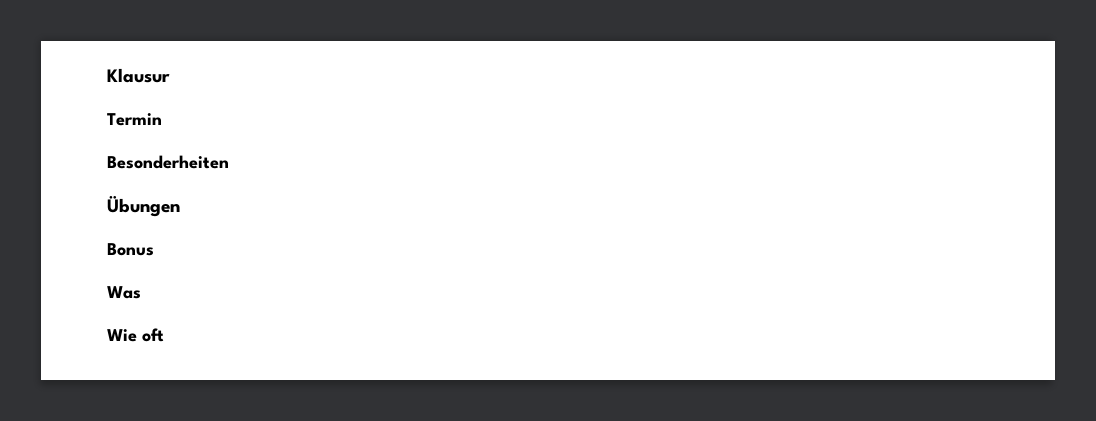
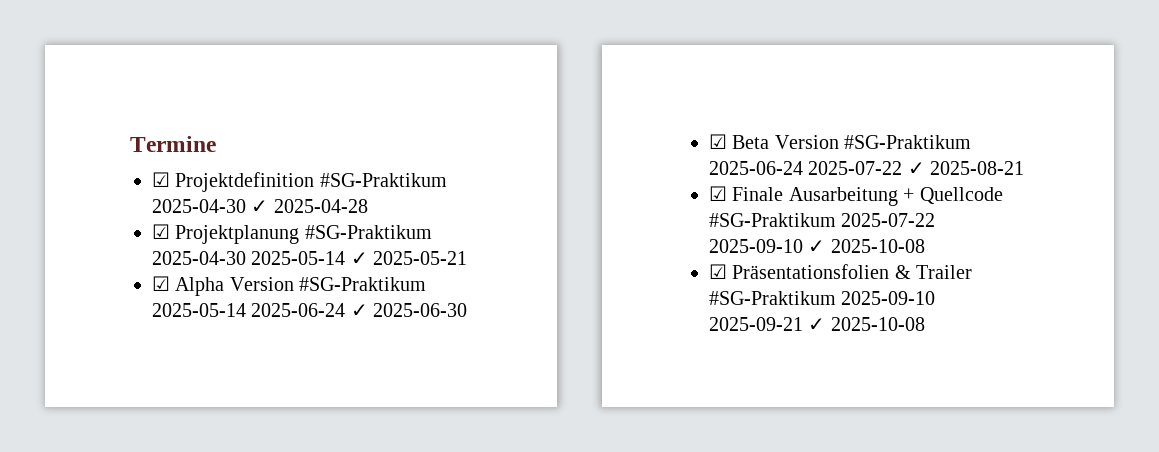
- Klausur
- Termin
- Besonderheiten
- Übungen
- Bonus
- Was
- Wie oft
+ Termine
+ ☑ Projektdefinition #SG-Praktikum 2025-04-30 ✓ 2025-04-28
+ ☑ Projektplanung #SG-Praktikum 2025-04-30 2025-05-14 ✓ 2025-05-21
+ ☑ Alpha Version #SG-Praktikum 2025-05-14 2025-06-24 ✓ 2025-06-30
+ ☑ Beta Version #SG-Praktikum 2025-06-24 2025-07-22 ✓ 2025-08-21
+ ☑ Finale Ausarbeitung + Quellcode #SG-Praktikum 2025-07-22 2025-09-10 ✓ 2025-10-08
+ ☑ Präsentationsfolien & Trailer #SG-Praktikum 2025-09-10 2025-09-21 ✓ 2025-10-08

